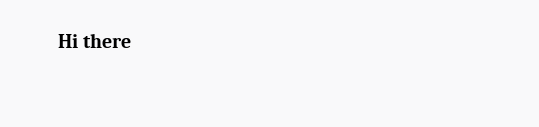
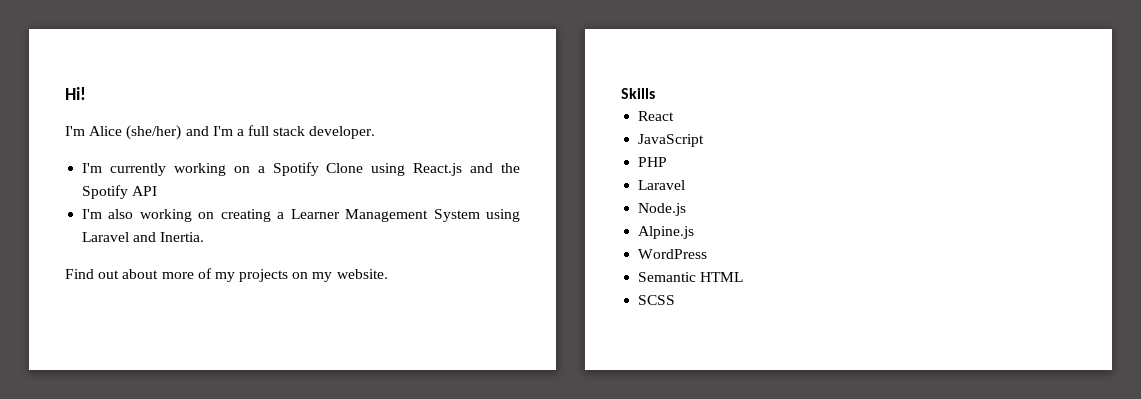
- Hi there
+ Hi!
+ I'm Alice (she/her) and I'm a full stack developer.
+ I'm currently working on a Spotify Clone using React.js and the Spotify API
+ I'm also working on creating a Learner Management System using Laravel and Inertia.
+ Find out about more of my projects on my website.
+ Skills
+ React
+ JavaScript
+ PHP
+ Laravel
+ Node.js
+ Alpine.js
+ WordPress
+ Semantic HTML
+ SCSS

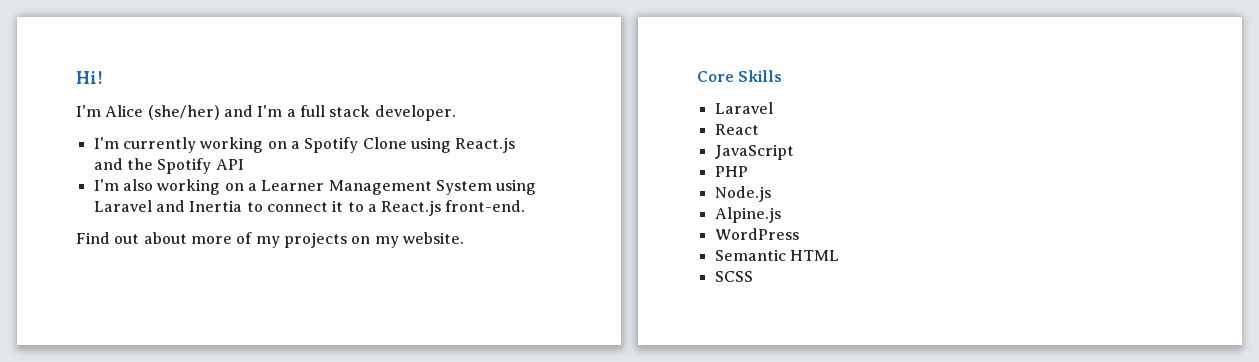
- I'm also working on creating a Learner Management System using Laravel and Inertia.
+ I'm also working on a Learner Management System using Laravel and Inertia to connect it to a React.js front-end.
- Skills
+ Core Skills
+ Laravel
  PHP
- Laravel

